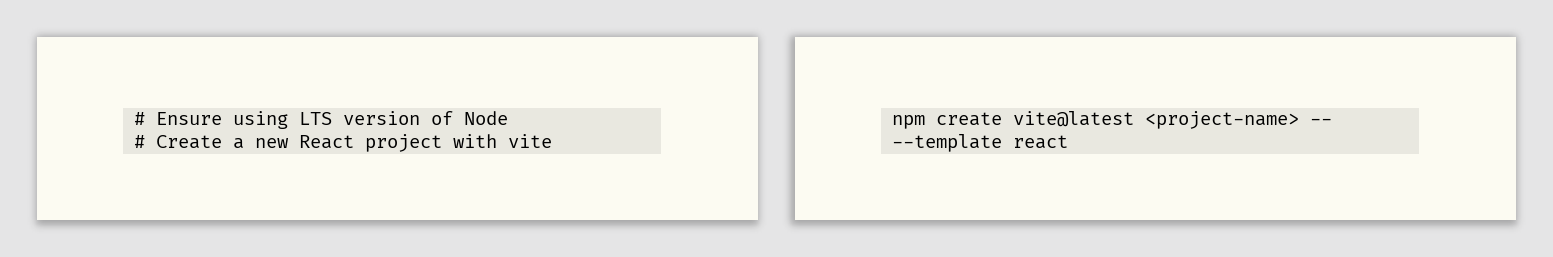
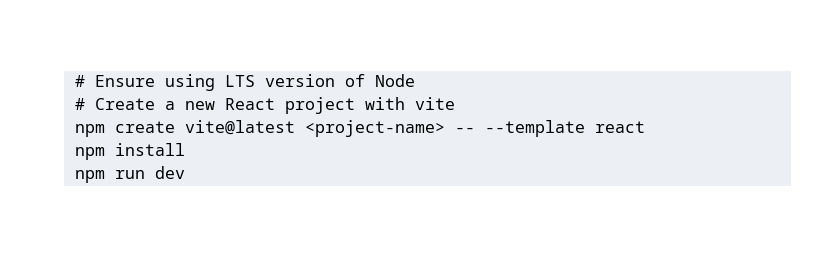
+ npm install
+ npm run dev

